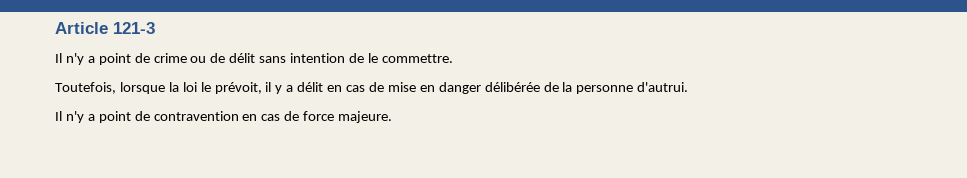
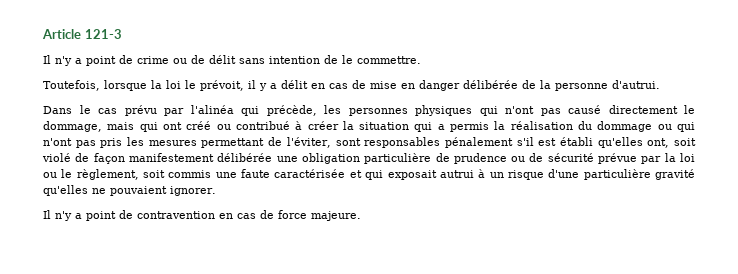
+ Dans le cas prévu par l'alinéa qui précède, les personnes physiques qui n'ont pas causé directement le dommage, mais qui ont créé ou contribué à créer la situation qui a permis la réalisation du dommage ou qui n'ont pas pris les mesures permettant de l'éviter, sont responsables pénalement s'il est établi qu'elles ont, soit violé de façon manifestement délibérée une obligation particulière de prudence ou de sécurité prévue par la loi ou le règlement, soit commis une faute caractérisée et qui exposait autrui à un risque d'une particulière gravité qu'elles ne pouvaient ignorer.

